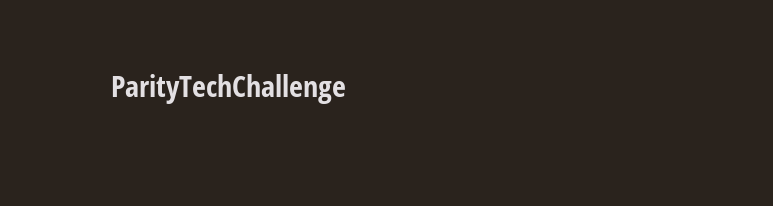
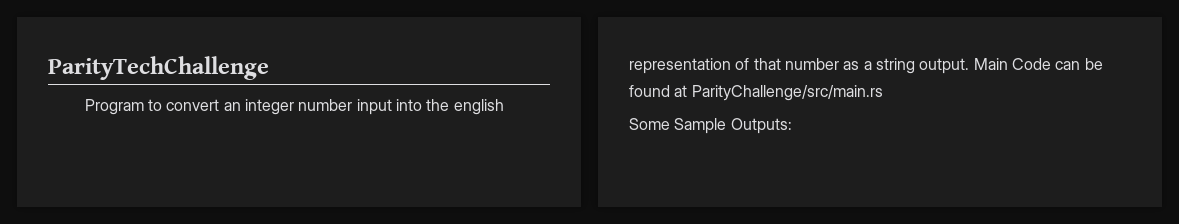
+ Program to convert an integer number input into the english representation of that number as a string output. Main Code can be found at ParityChallenge/src/main.rs
+ Some Sample Outputs:

